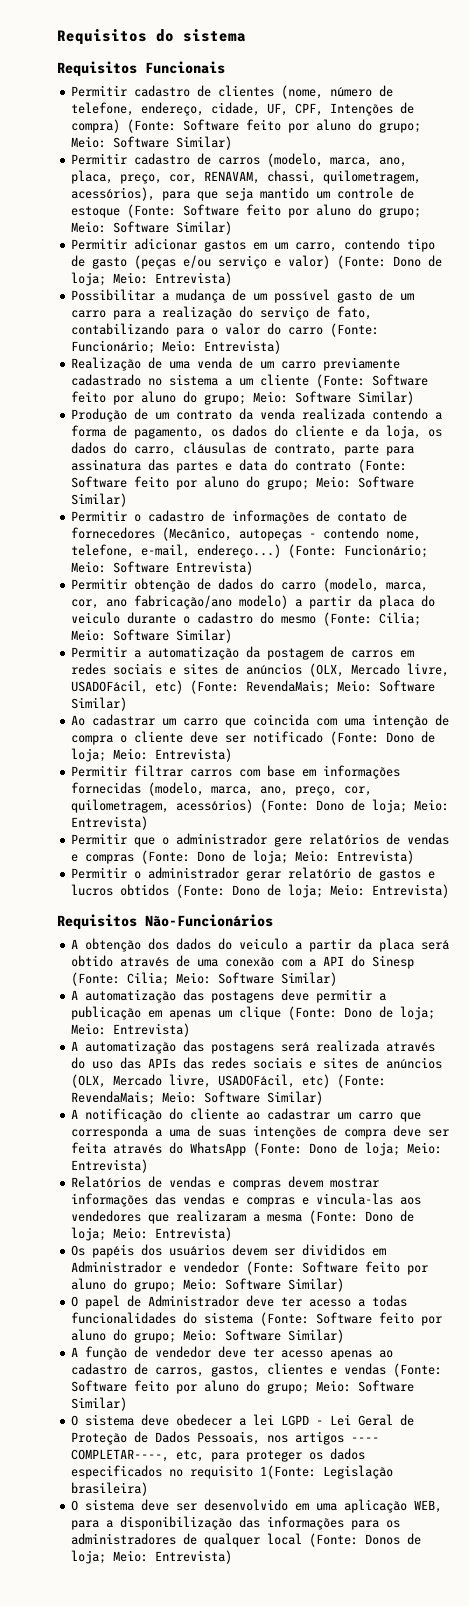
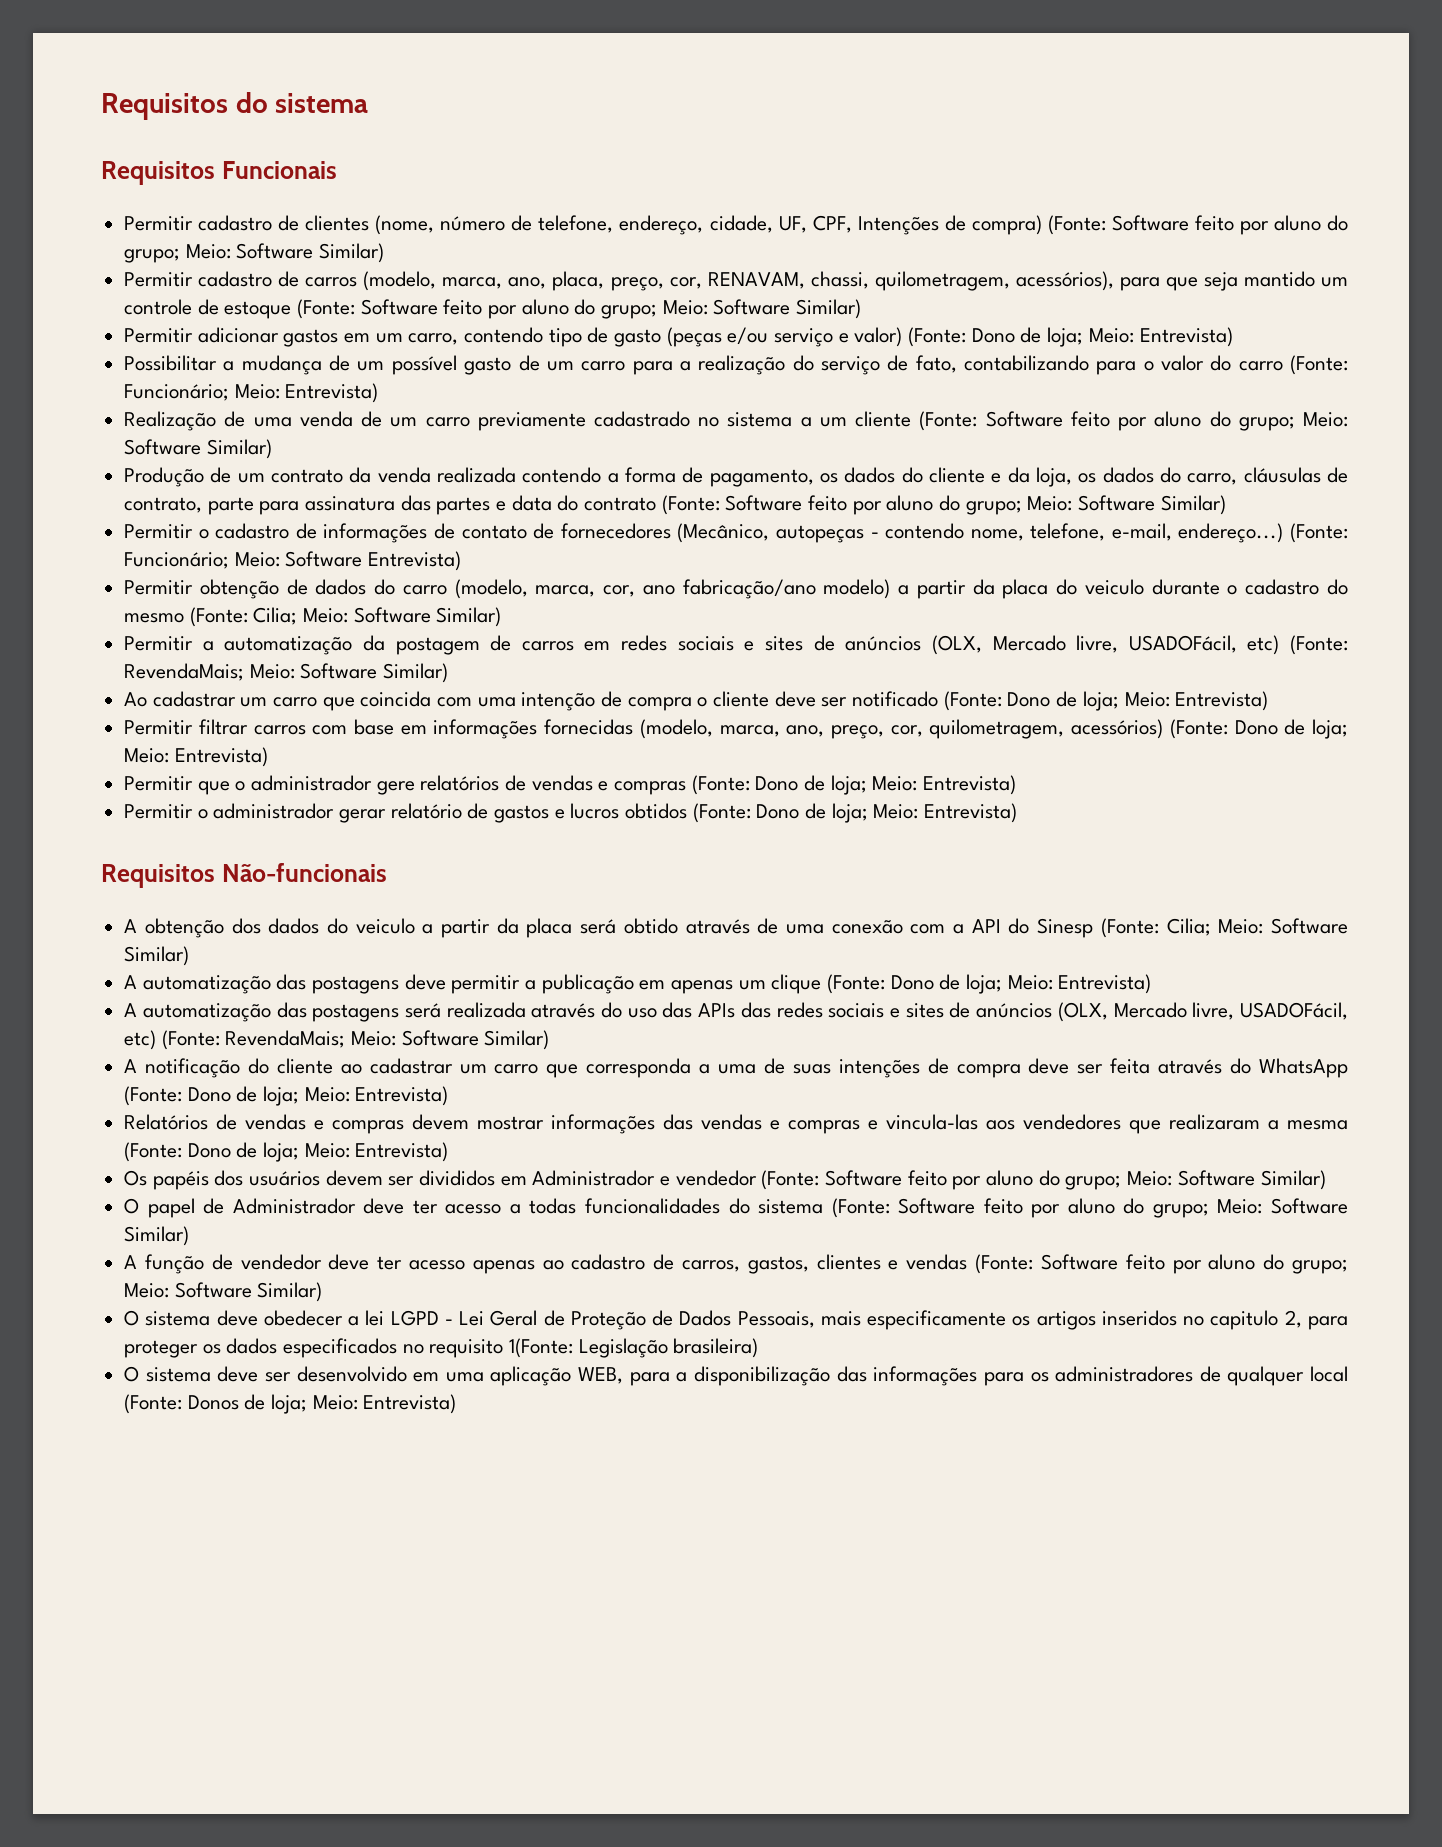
- Requisitos Não-Funcionários
+ Requisitos Não-funcionais
- O sistema deve obedecer a lei LGPD - Lei Geral de Proteção de Dados Pessoais, nos artigos ---- COMPLETAR----, etc, para proteger os dados especificados no requisito 1(Fonte: Legislação brasileira)
+ O sistema deve obedecer a lei LGPD - Lei Geral de Proteção de Dados Pessoais, mais especificamente os artigos inseridos no capitulo 2, para proteger os dados especificados no requisito 1(Fonte: Legislação brasileira)

